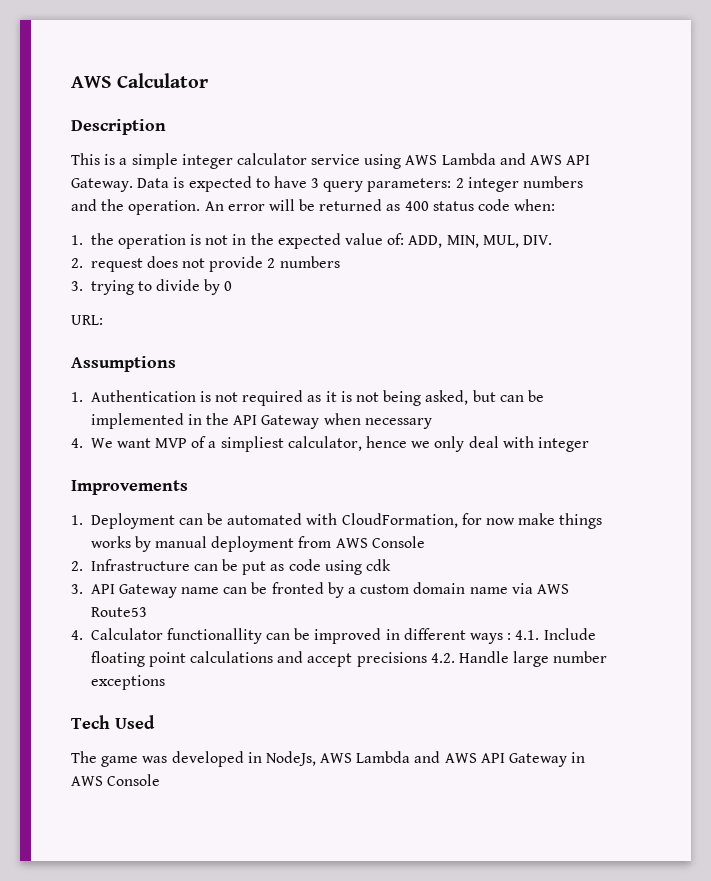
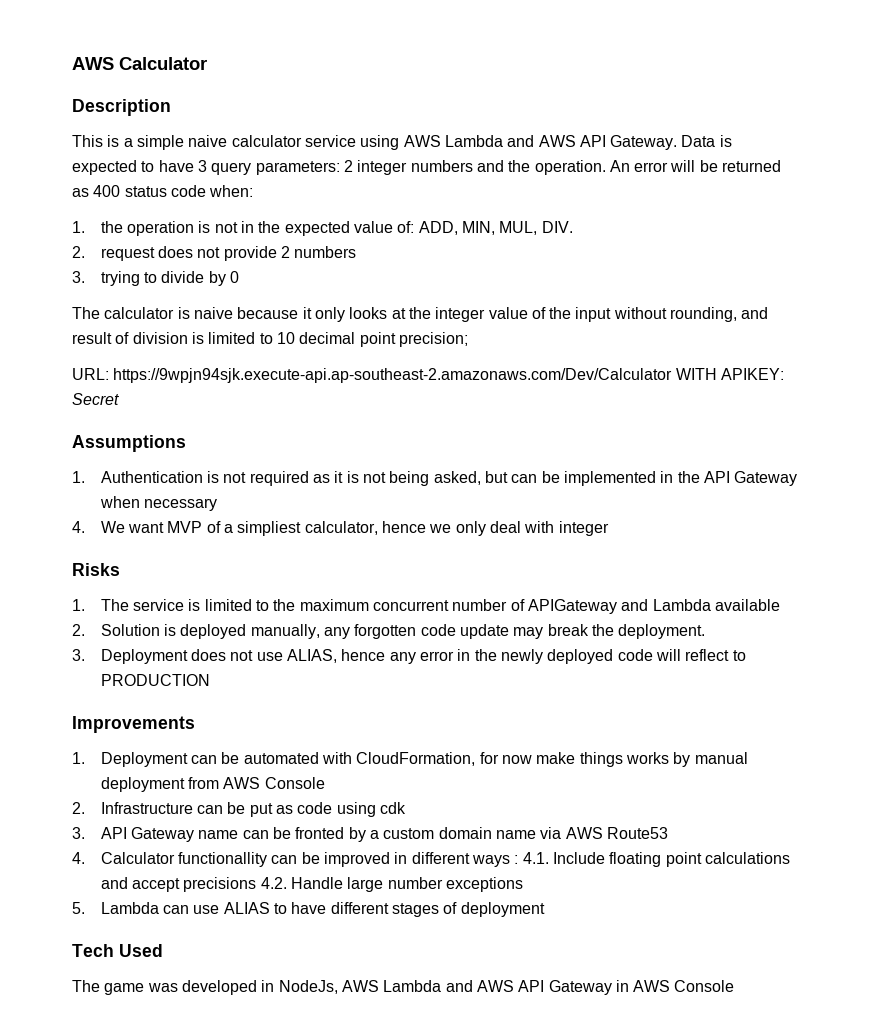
- This is a simple integer calculator service using AWS Lambda and AWS API Gateway.
+ This is a simple naive calculator service using AWS Lambda and AWS API Gateway.
- URL:
+ The calculator is naive because it only looks at the integer value of the input without rounding, and result of division is limited to 10 decimal point precision;
+ URL: https://9wpjn94sjk.execute-api.ap-southeast-2.amazonaws.com/Dev/Calculator WITH APIKEY: Secret
+ Risks
+ 1. The service is limited to the maximum concurrent number of APIGateway and Lambda available
+ 2. Solution is deployed manually, any forgotten code update may break the deployment.
+ 3. Deployment does not use ALIAS, hence any error in the newly deployed code will reflect to PRODUCTION
+ 5. Lambda can use ALIAS to have different stages of deployment

